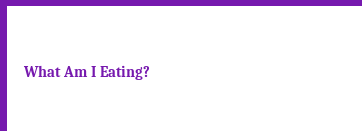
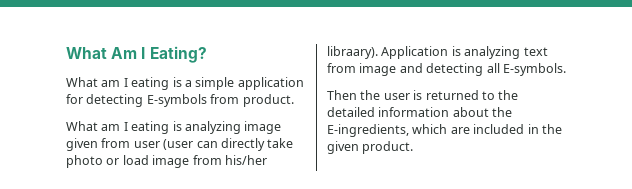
+ What am I eating is a simple application for detecting E-symbols from product.
+ What am I eating is analyzing image given from user (user can directly take photo or load image from his/her libraary). Application is analyzing text from image and detecting all E-symbols.
+ Then the user is returned to the detailed information about the E-ingredients, which are included in the given product.

